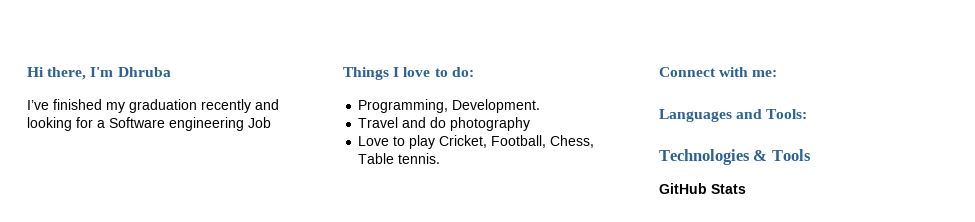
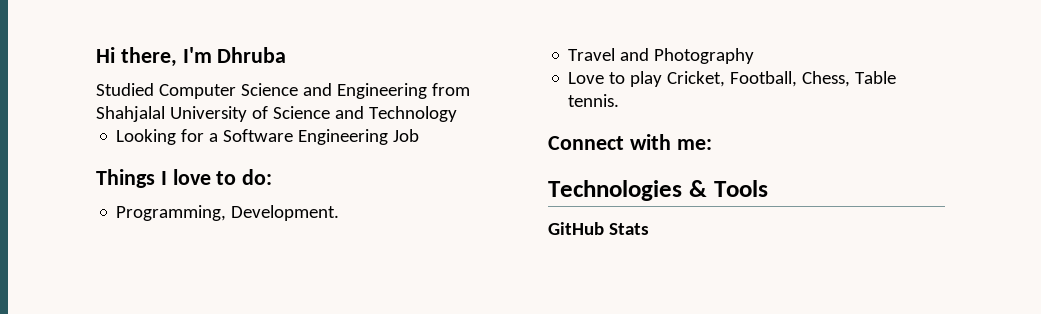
- I’ve finished my graduation recently and looking for a Software engineering Job
+ Studied Computer Science and Engineering from Shahjalal University of Science and Technology
+ Looking for a Software Engineering Job
- Travel and do photography
+ Travel and Photography
- Languages and Tools:

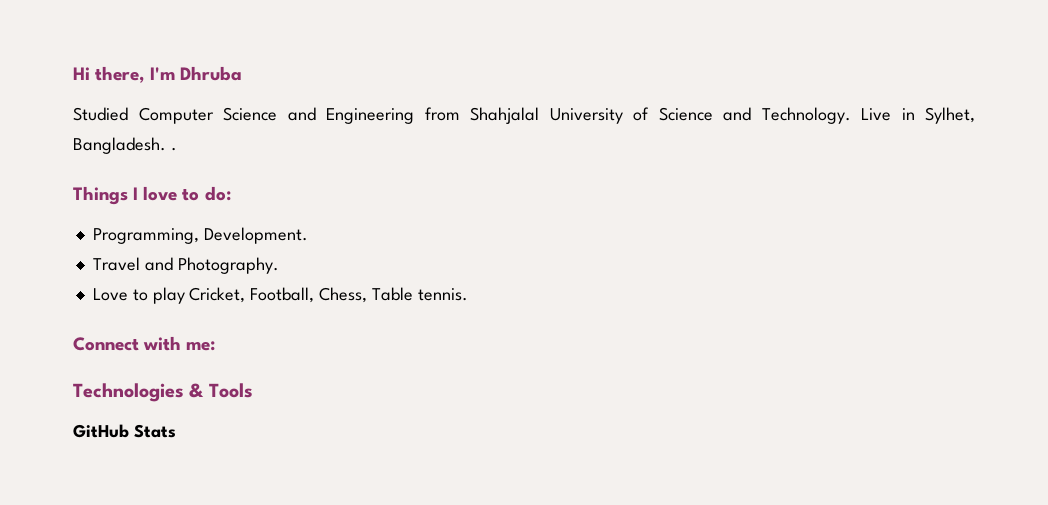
- Studied Computer Science and Engineering from Shahjalal University of Science and Technology
- Looking for a Software Engineering Job
+ Studied Computer Science and Engineering from Shahjalal University of Science and Technology. Live in Sylhet, Bangladesh. .
- Travel and Photography
+ Travel and Photography.

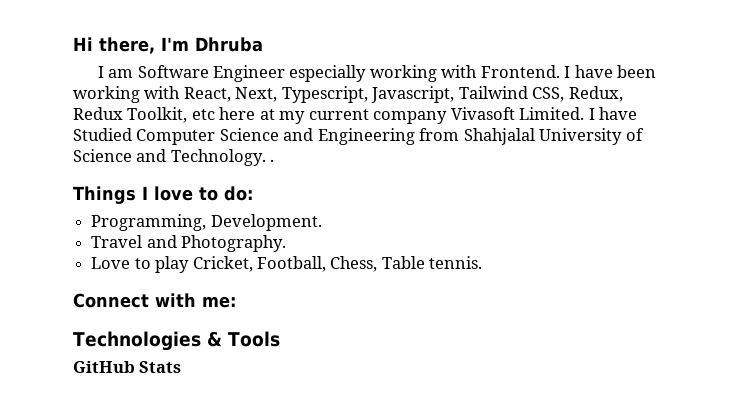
- Studied Computer Science and Engineering from Shahjalal University of Science and Technology. Live in Sylhet, Bangladesh. .
+ I am Software Engineer especially working with Frontend. I have been working with React, Next, Typescript, Javascript, Tailwind CSS, Redux, Redux Toolkit, etc here at my current company Vivasoft Limited. I have Studied Computer Science and Engineering from Shahjalal University of Science and Technology. .

